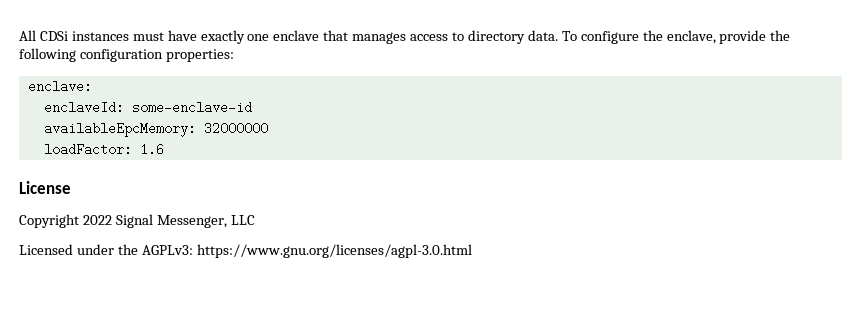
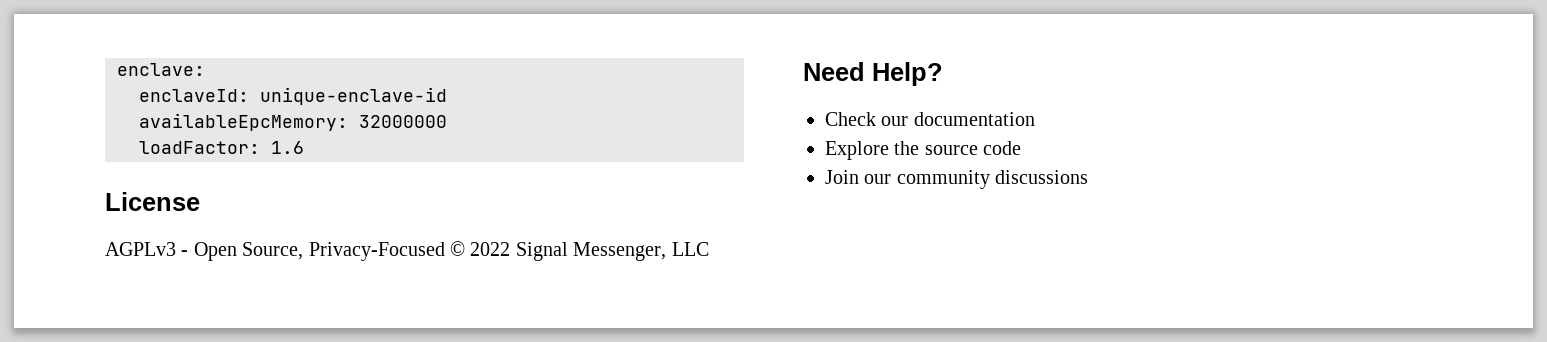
- All CDSi instances must have exactly one enclave that manages access to directory data. To configure the enclave, provide the following configuration properties:
- enclaveId: some-enclave-id
+ enclaveId: unique-enclave-id
- Copyright 2022 Signal Messenger, LLC
- Licensed under the AGPLv3: https://www.gnu.org/licenses/agpl-3.0.html
+ AGPLv3 - Open Source, Privacy-Focused © 2022 Signal Messenger, LLC
+ Need Help?
+ Check our documentation
+ Explore the source code
+ Join our community discussions

